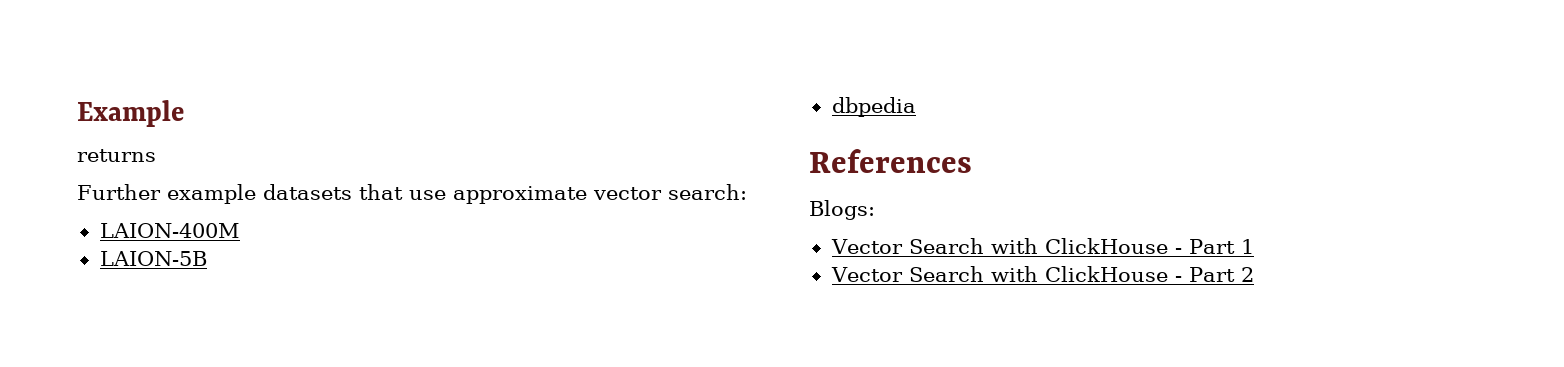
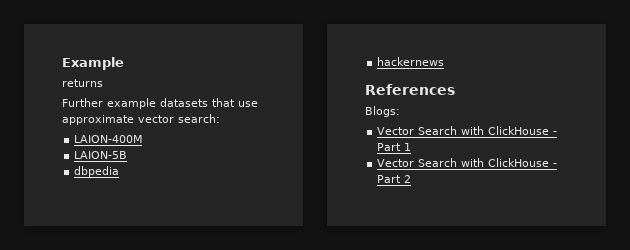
+ hackernews

